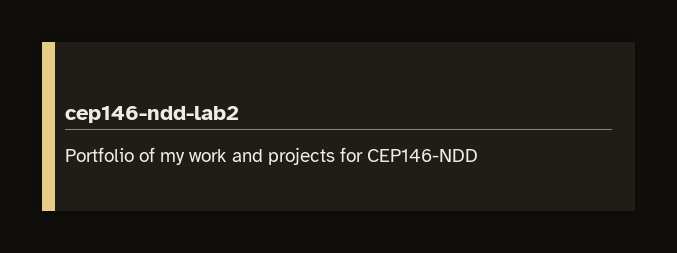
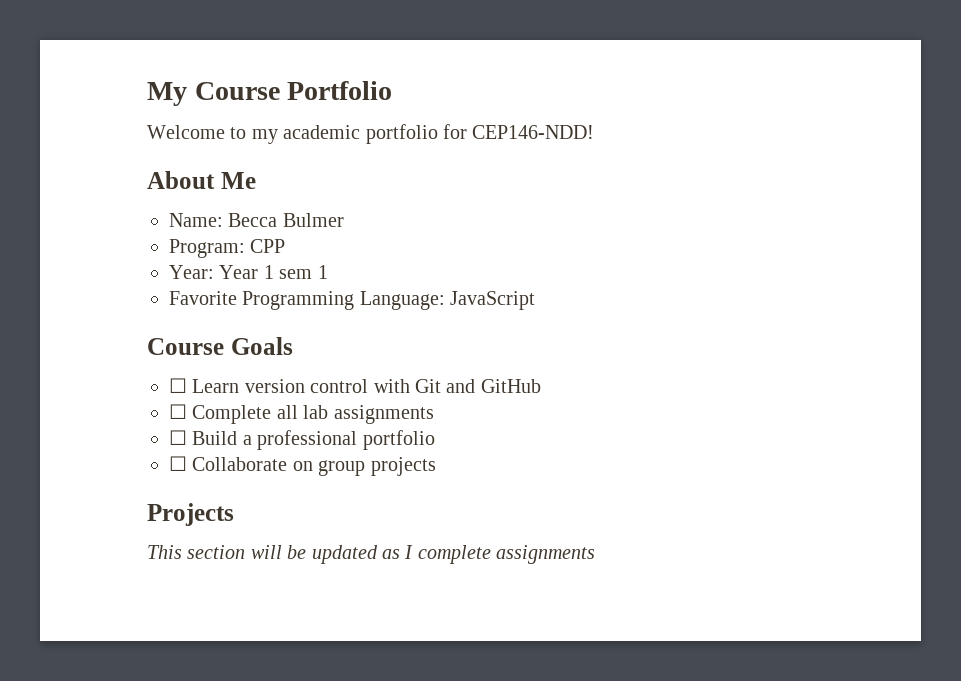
- cep146-ndd-lab2
- Portfolio of my work and projects for CEP146-NDD
+ My Course Portfolio
+ Welcome to my academic portfolio for CEP146-NDD!
+ About Me
+ Name: Becca Bulmer
+ Program: CPP
+ Year: Year 1 sem 1
+ Favorite Programming Language: JavaScript
+ Course Goals
+ ☐ Learn version control with Git and GitHub
+ ☐ Complete all lab assignments
+ ☐ Build a professional portfolio
+ ☐ Collaborate on group projects
+ Projects
+ This section will be updated as I complete assignments

